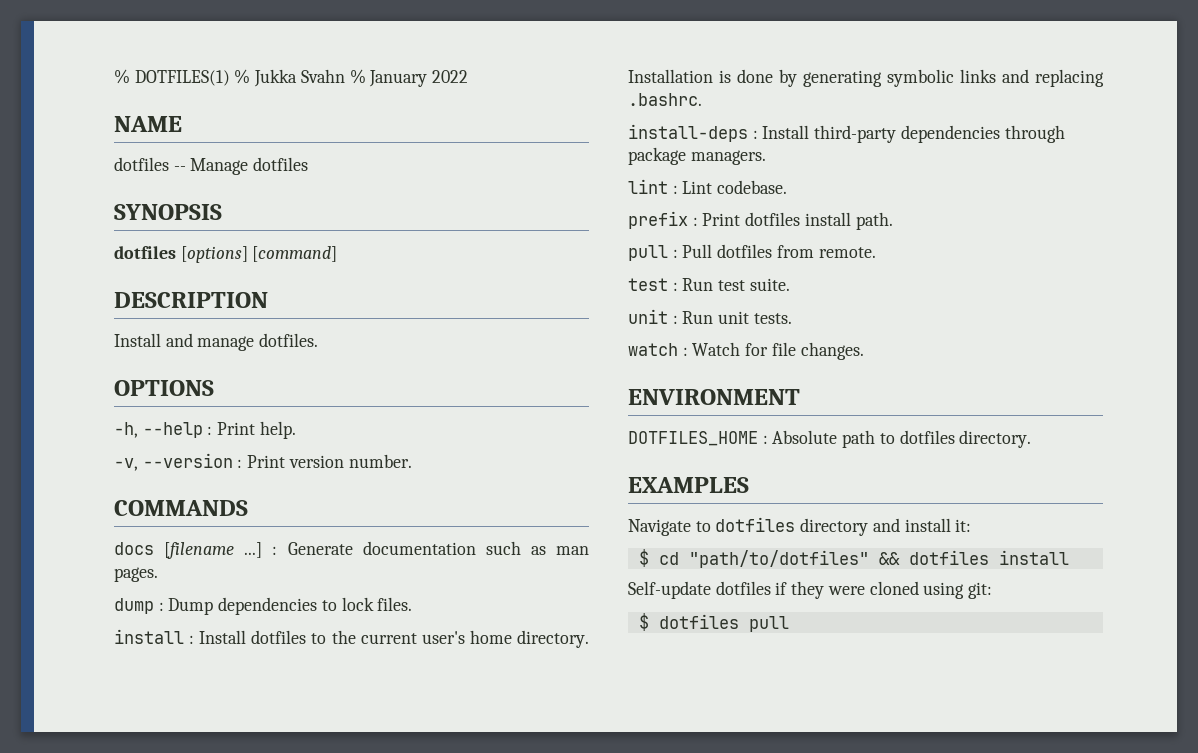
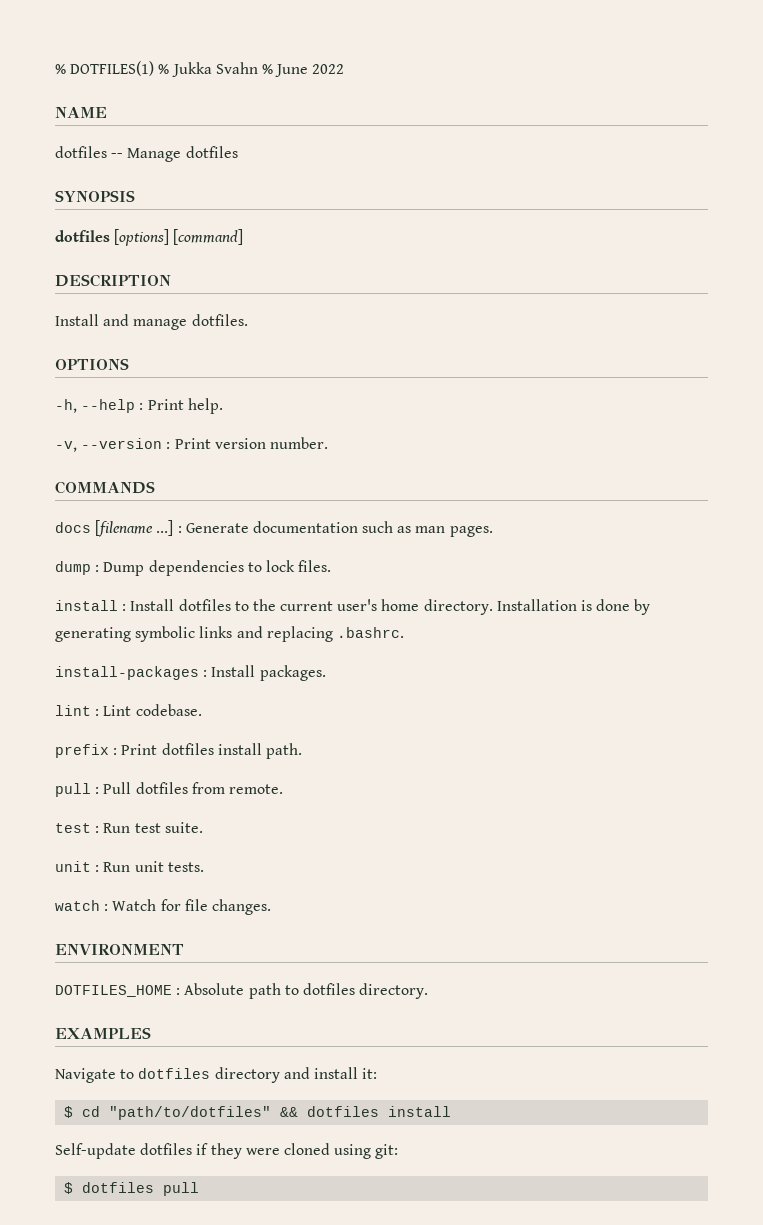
- % DOTFILES(1) % Jukka Svahn % January 2022
+ % DOTFILES(1) % Jukka Svahn % June 2022
- install-deps : Install third-party dependencies through package managers.
+ install-packages : Install packages.

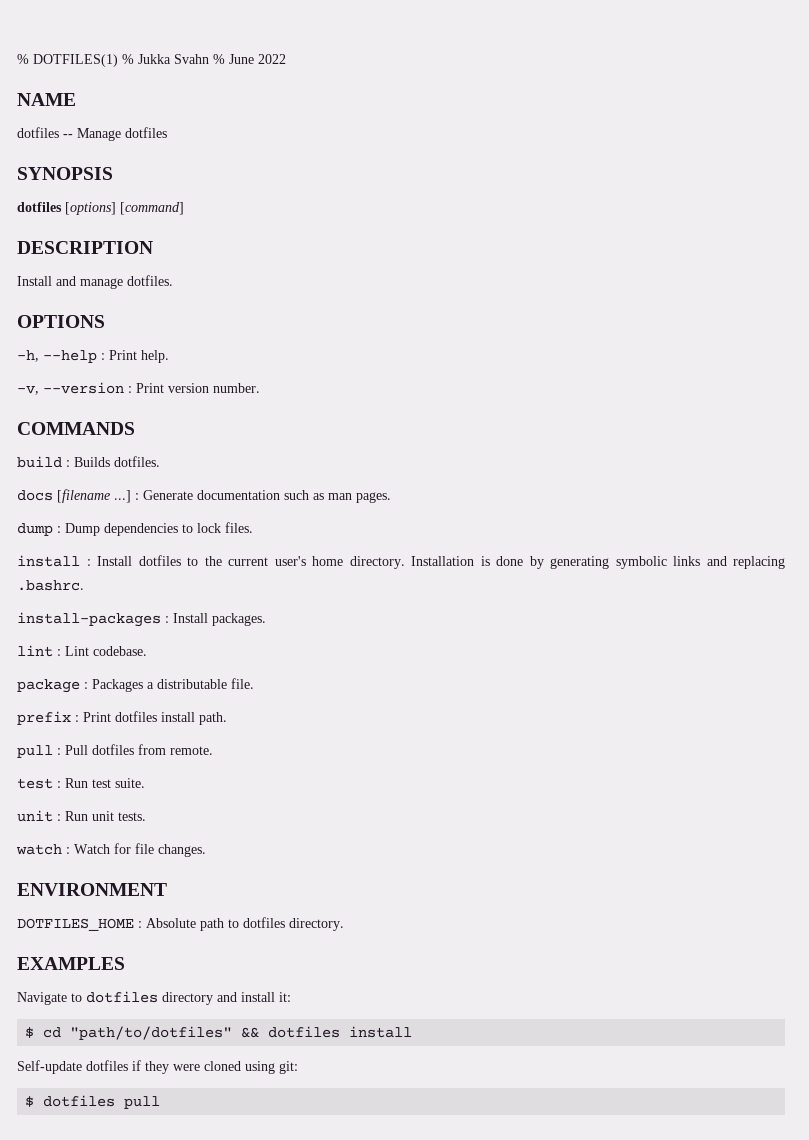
+ build : Builds dotfiles.
+ package : Packages a distributable file.

